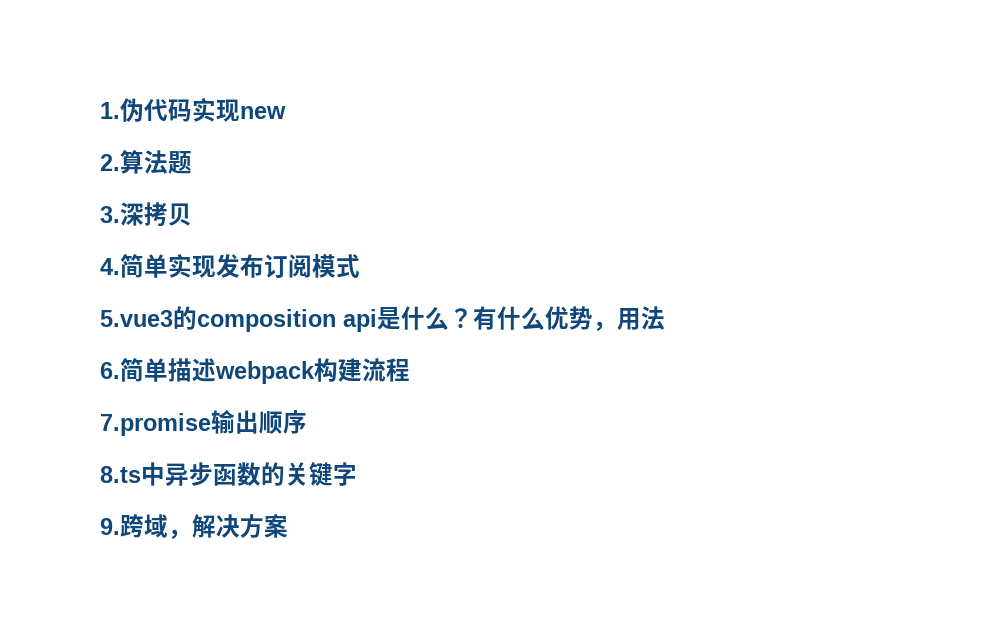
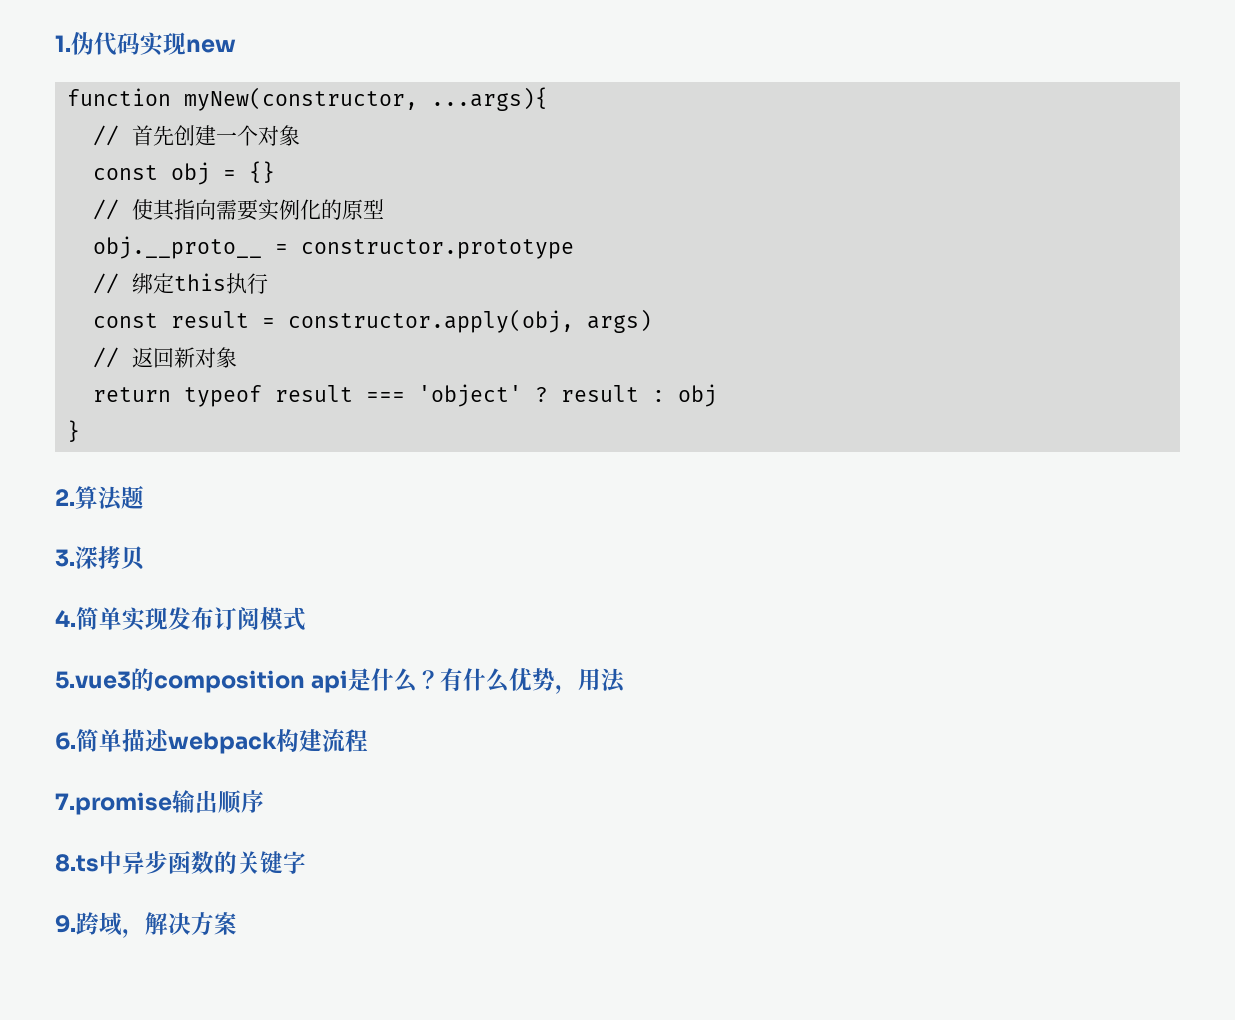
+ function myNew(constructor, ...args){
+ // 首先创建一个对象
+ const obj = {}
+ // 使其指向需要实例化的原型
+ obj.__proto__ = constructor.prototype
+ // 绑定this执行
+ const result = constructor.apply(obj, args)
+ // 返回新对象
+ return typeof result === 'object' ? result : obj
+ }

